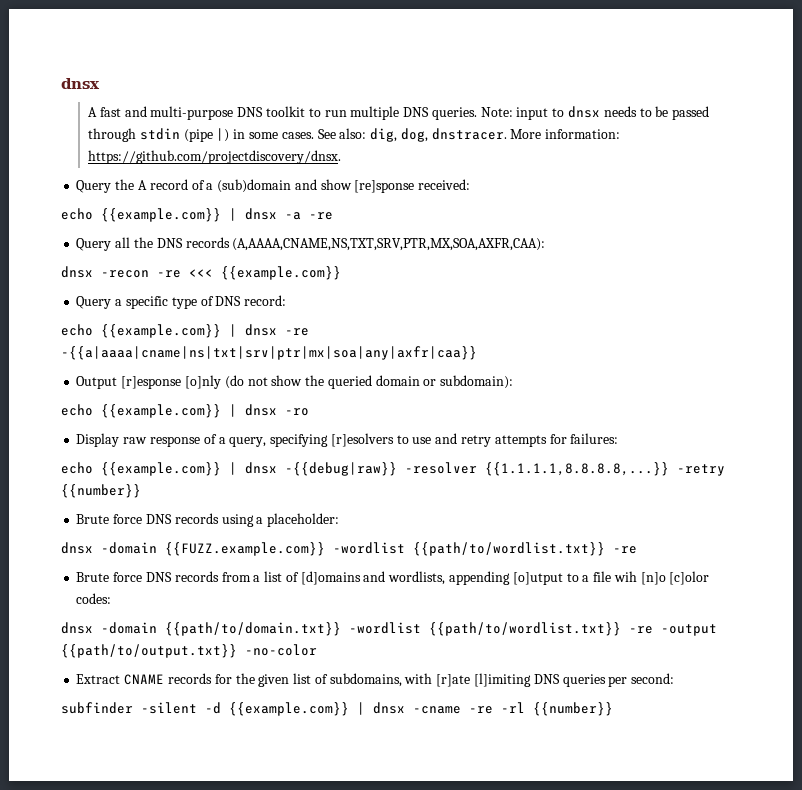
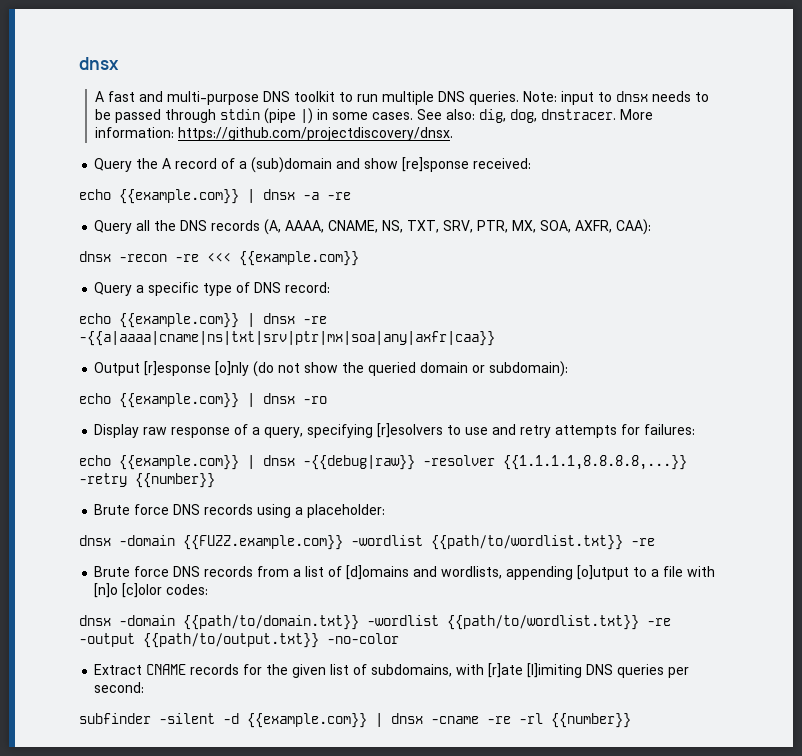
- Query all the DNS records (A,AAAA,CNAME,NS,TXT,SRV,PTR,MX,SOA,AXFR,CAA):
+ Query all the DNS records (A, AAAA, CNAME, NS, TXT, SRV, PTR, MX, SOA, AXFR, CAA):
- Brute force DNS records from a list of [d]omains and wordlists, appending [o]utput to a file wih [n]o [c]olor codes:
+ Brute force DNS records from a list of [d]omains and wordlists, appending [o]utput to a file with [n]o [c]olor codes:

